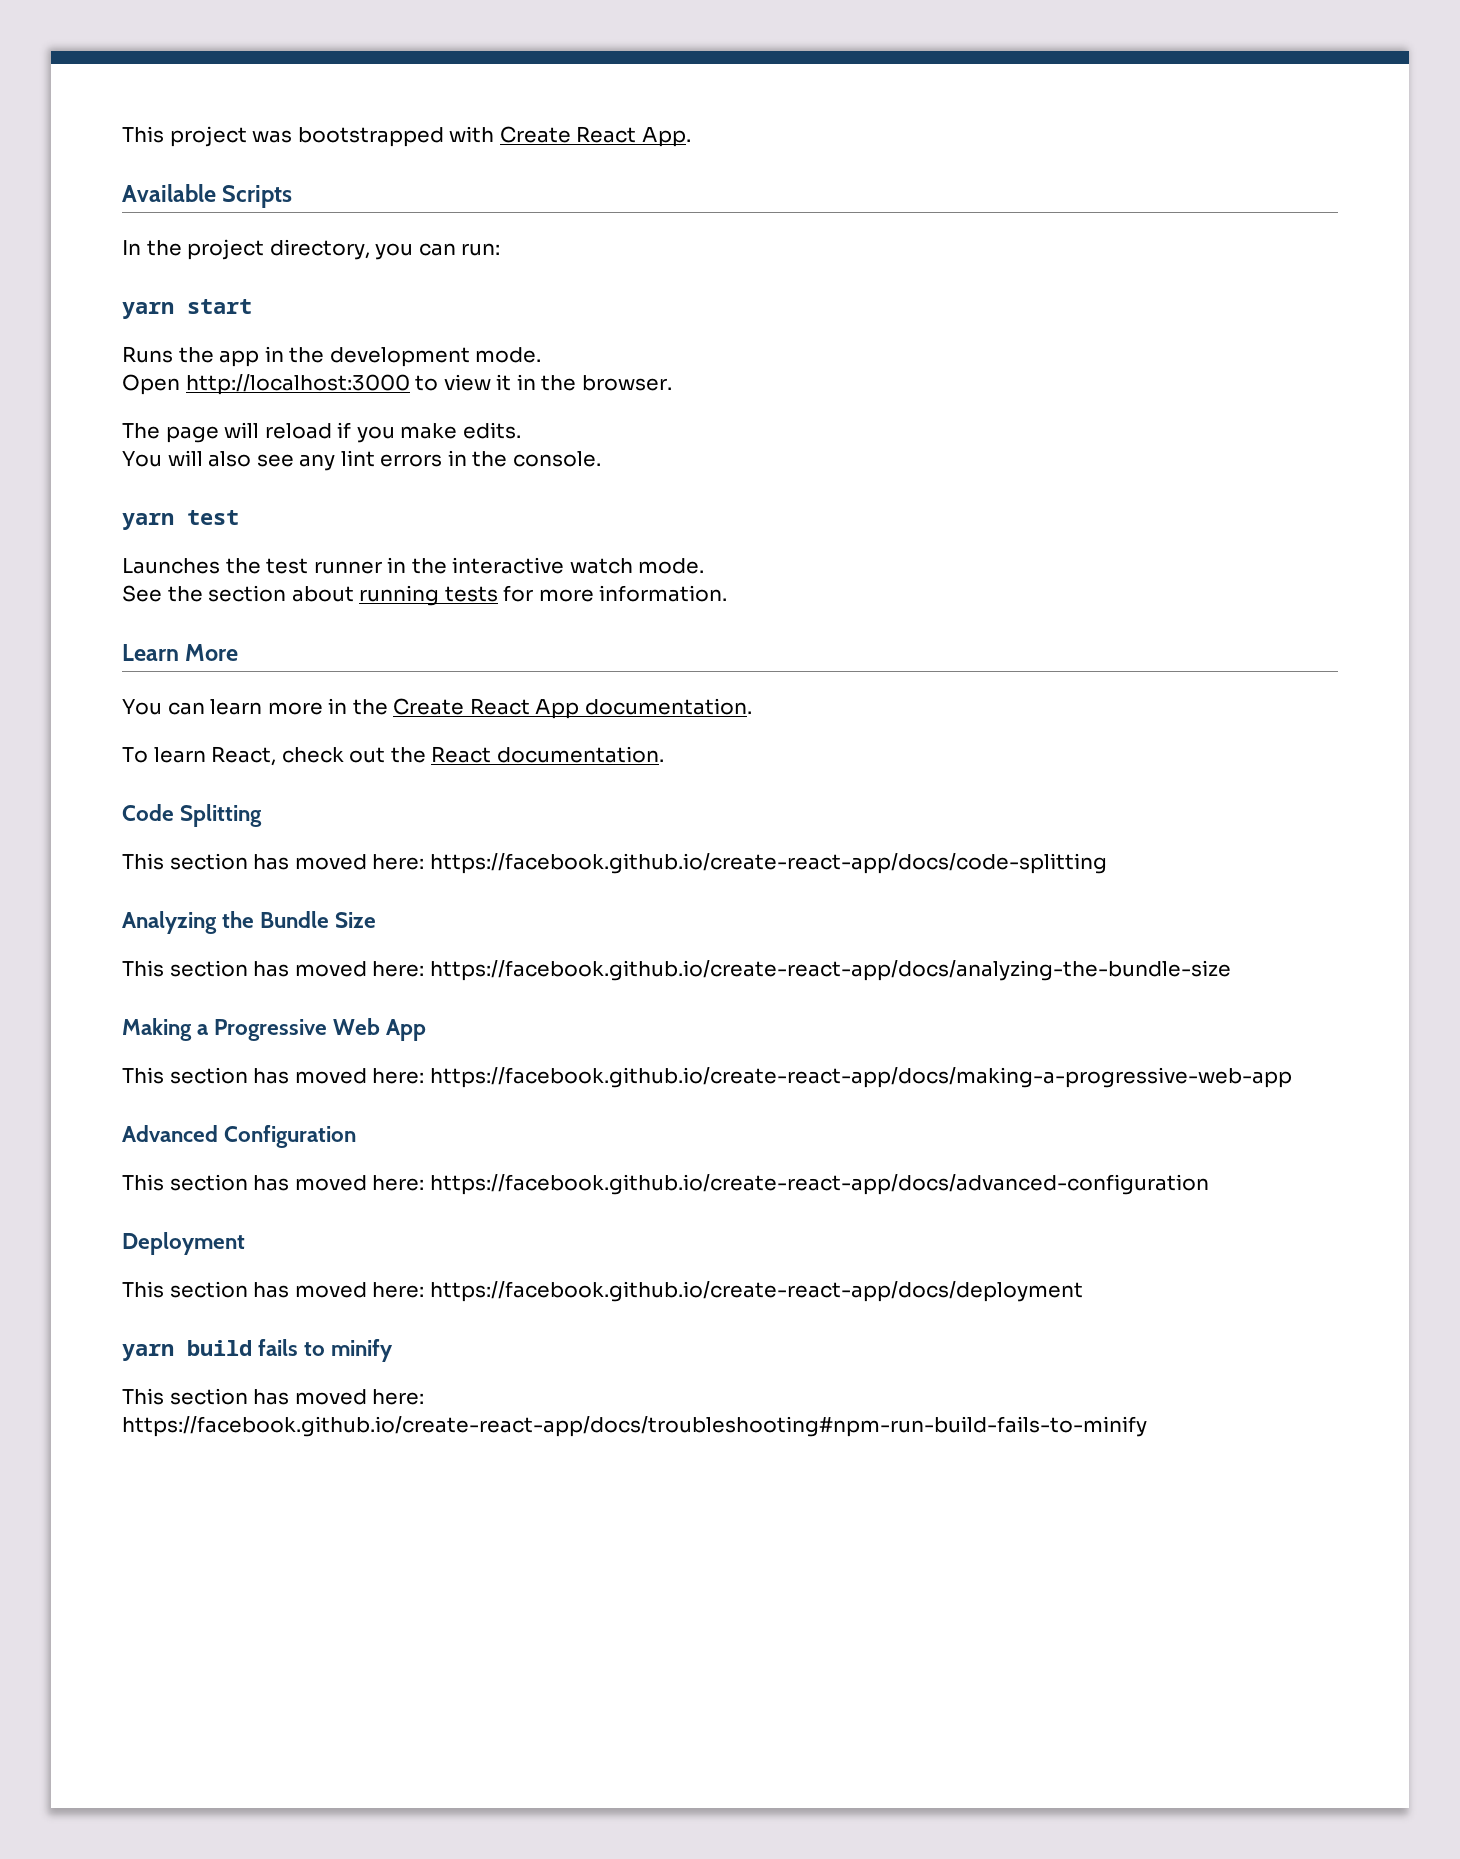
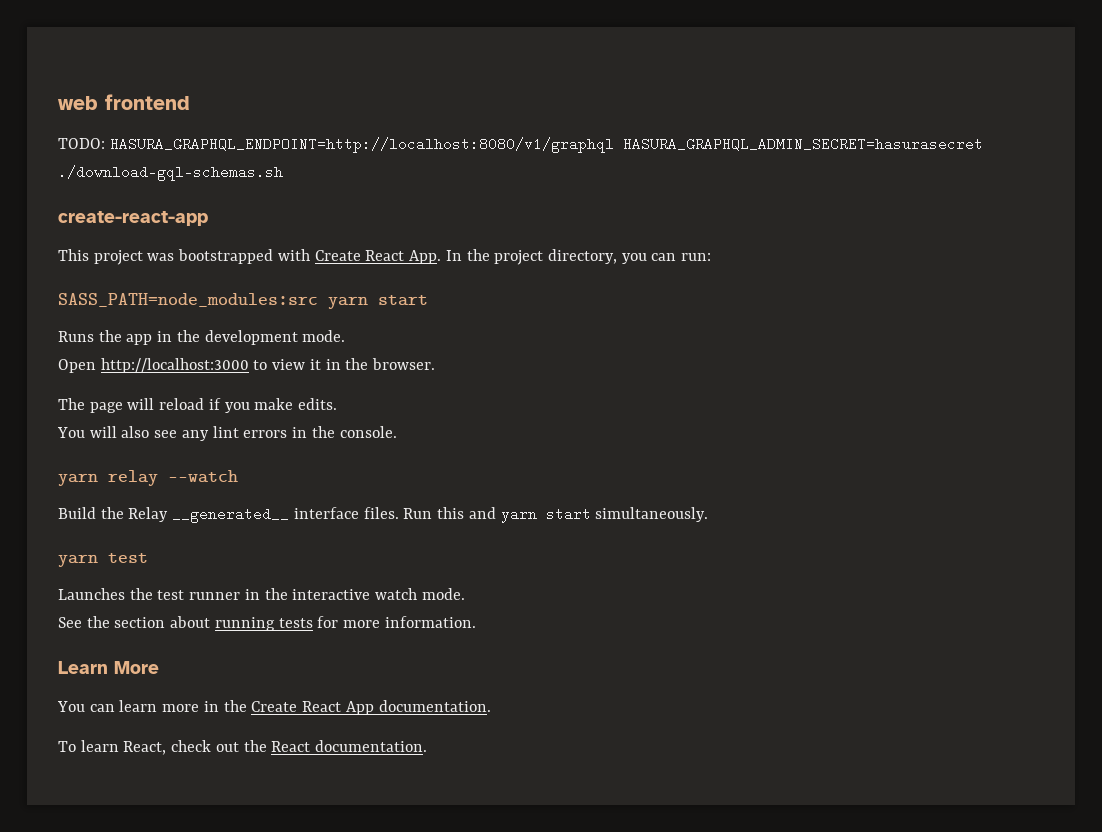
+ web frontend
+ TODO: HASURA_GRAPHQL_ENDPOINT=http://localhost:8080/v1/graphql HASURA_GRAPHQL_ADMIN_SECRET=hasurasecret ./download-gql-schemas.sh
+ create-react-app
- This project was bootstrapped with Create React App.
- Available Scripts
- In the project directory, you can run:
+ This project was bootstrapped with Create React App. In the project directory, you can run:
- yarn start
+ SASS_PATH=node_modules:src yarn start
+ yarn relay --watch
+ Build the Relay __generated__ interface files. Run this and yarn start simultaneously.
- Code Splitting
- This section has moved here: https://facebook.github.io/create-react-app/docs/code-splitting
- Analyzing the Bundle Size
- This section has moved here: https://facebook.github.io/create-react-app/docs/analyzing-the-bundle-size
- Making a Progressive Web App
- This section has moved here: https://facebook.github.io/create-react-app/docs/making-a-progressive-web-app
- Advanced Configuration
- This section has moved here: https://facebook.github.io/create-react-app/docs/advanced-configuration
- Deployment
- This section has moved here: https://facebook.github.io/create-react-app/docs/deployment
- yarn build fails to minify
- This section has moved here: https://facebook.github.io/create-react-app/docs/troubleshooting#npm-run-build-fails-to-minify

